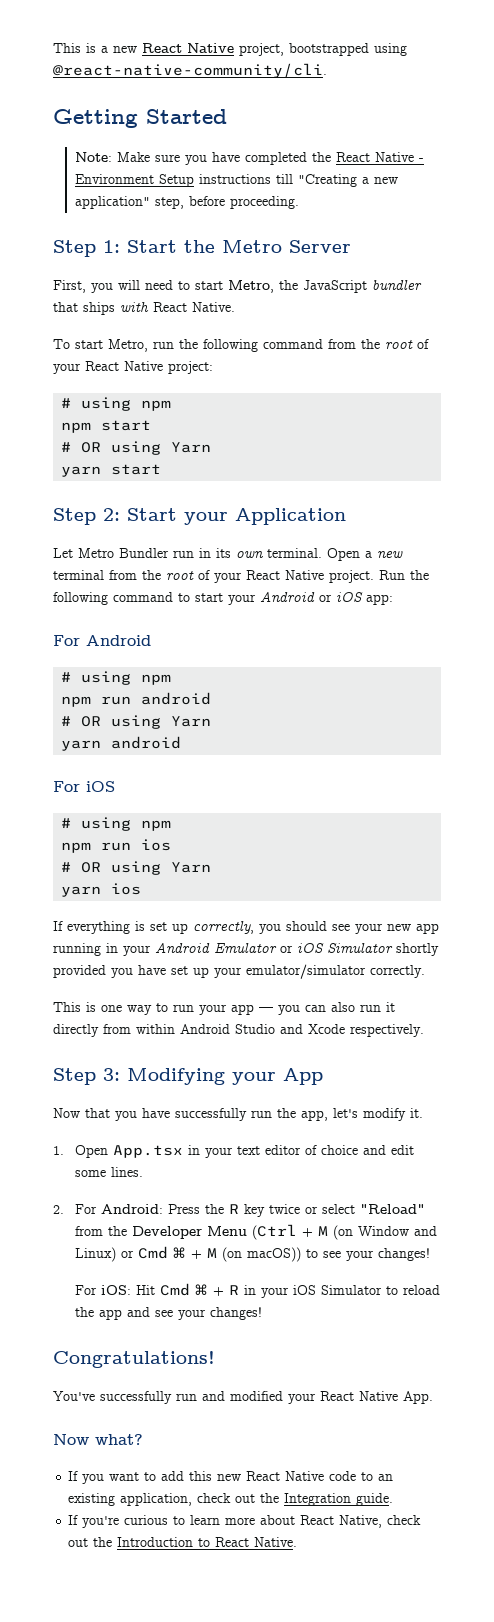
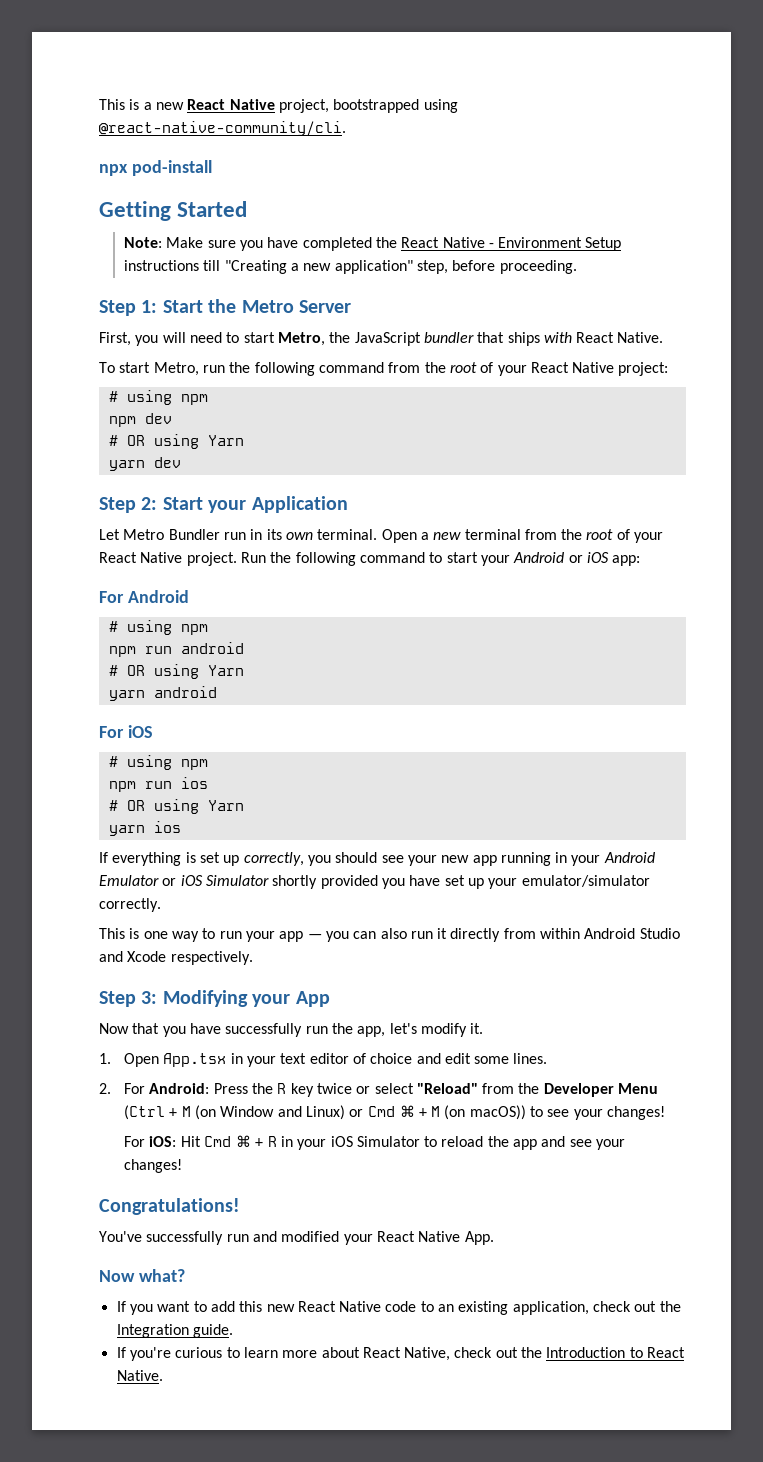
+ npx pod-install
- npm start
+ npm dev
  # OR using Yarn
- yarn start
+ yarn dev

